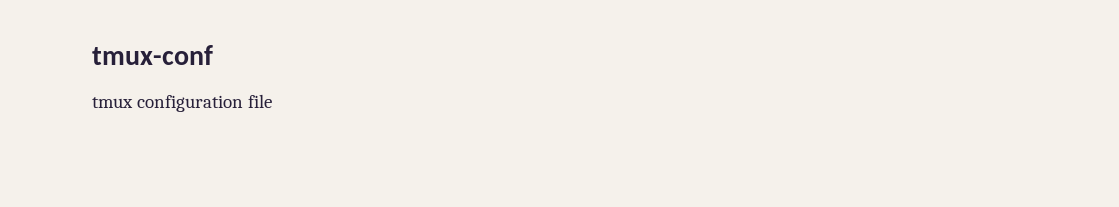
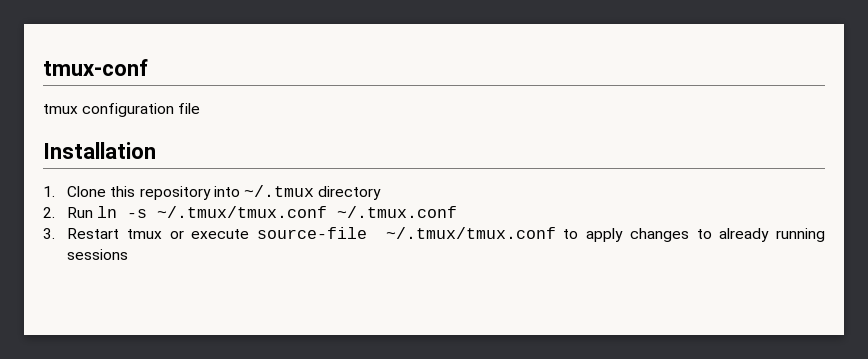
+ Installation
+ 1. Clone this repository into ~/.tmux directory
+ 2. Run ln -s ~/.tmux/tmux.conf ~/.tmux.conf
+ 3. Restart tmux or execute source-file ~/.tmux/tmux.conf to apply changes to already running sessions

